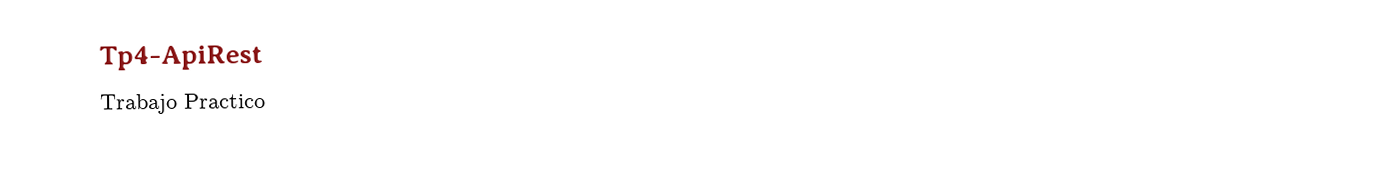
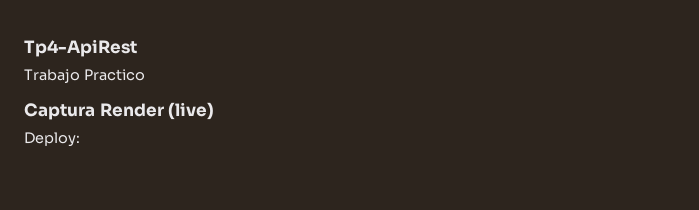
+ Captura Render (live)
+ Deploy:

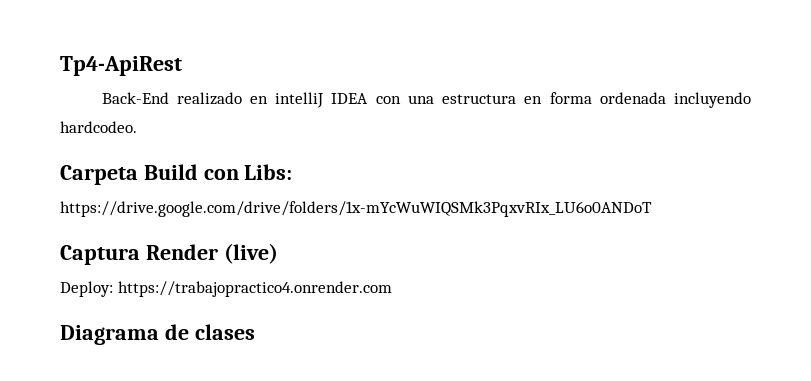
- Trabajo Practico
+ Back-End realizado en intelliJ IDEA con una estructura en forma ordenada incluyendo hardcodeo.
+ Carpeta Build con Libs:
+ https://drive.google.com/drive/folders/1x-mYcWuWIQSMk3PqxvRIx_LU6o0ANDoT
- Deploy:
+ Deploy: https://trabajopractico4.onrender.com
+ Diagrama de clases

